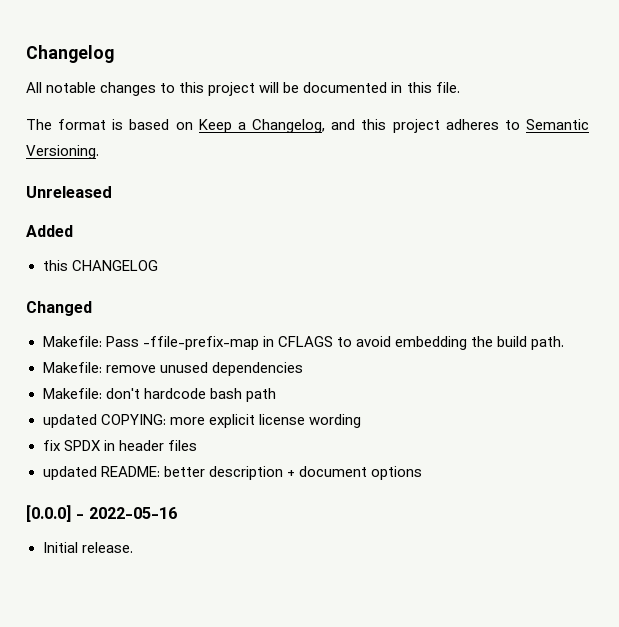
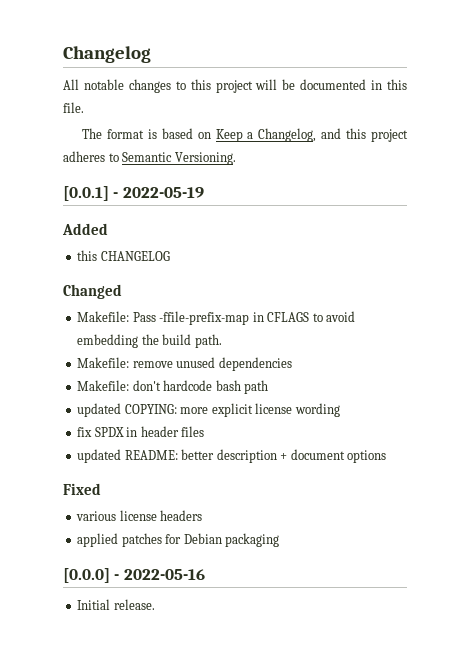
- Unreleased
+ [0.0.1] - 2022-05-19
+ Fixed
+ various license headers
+ applied patches for Debian packaging

